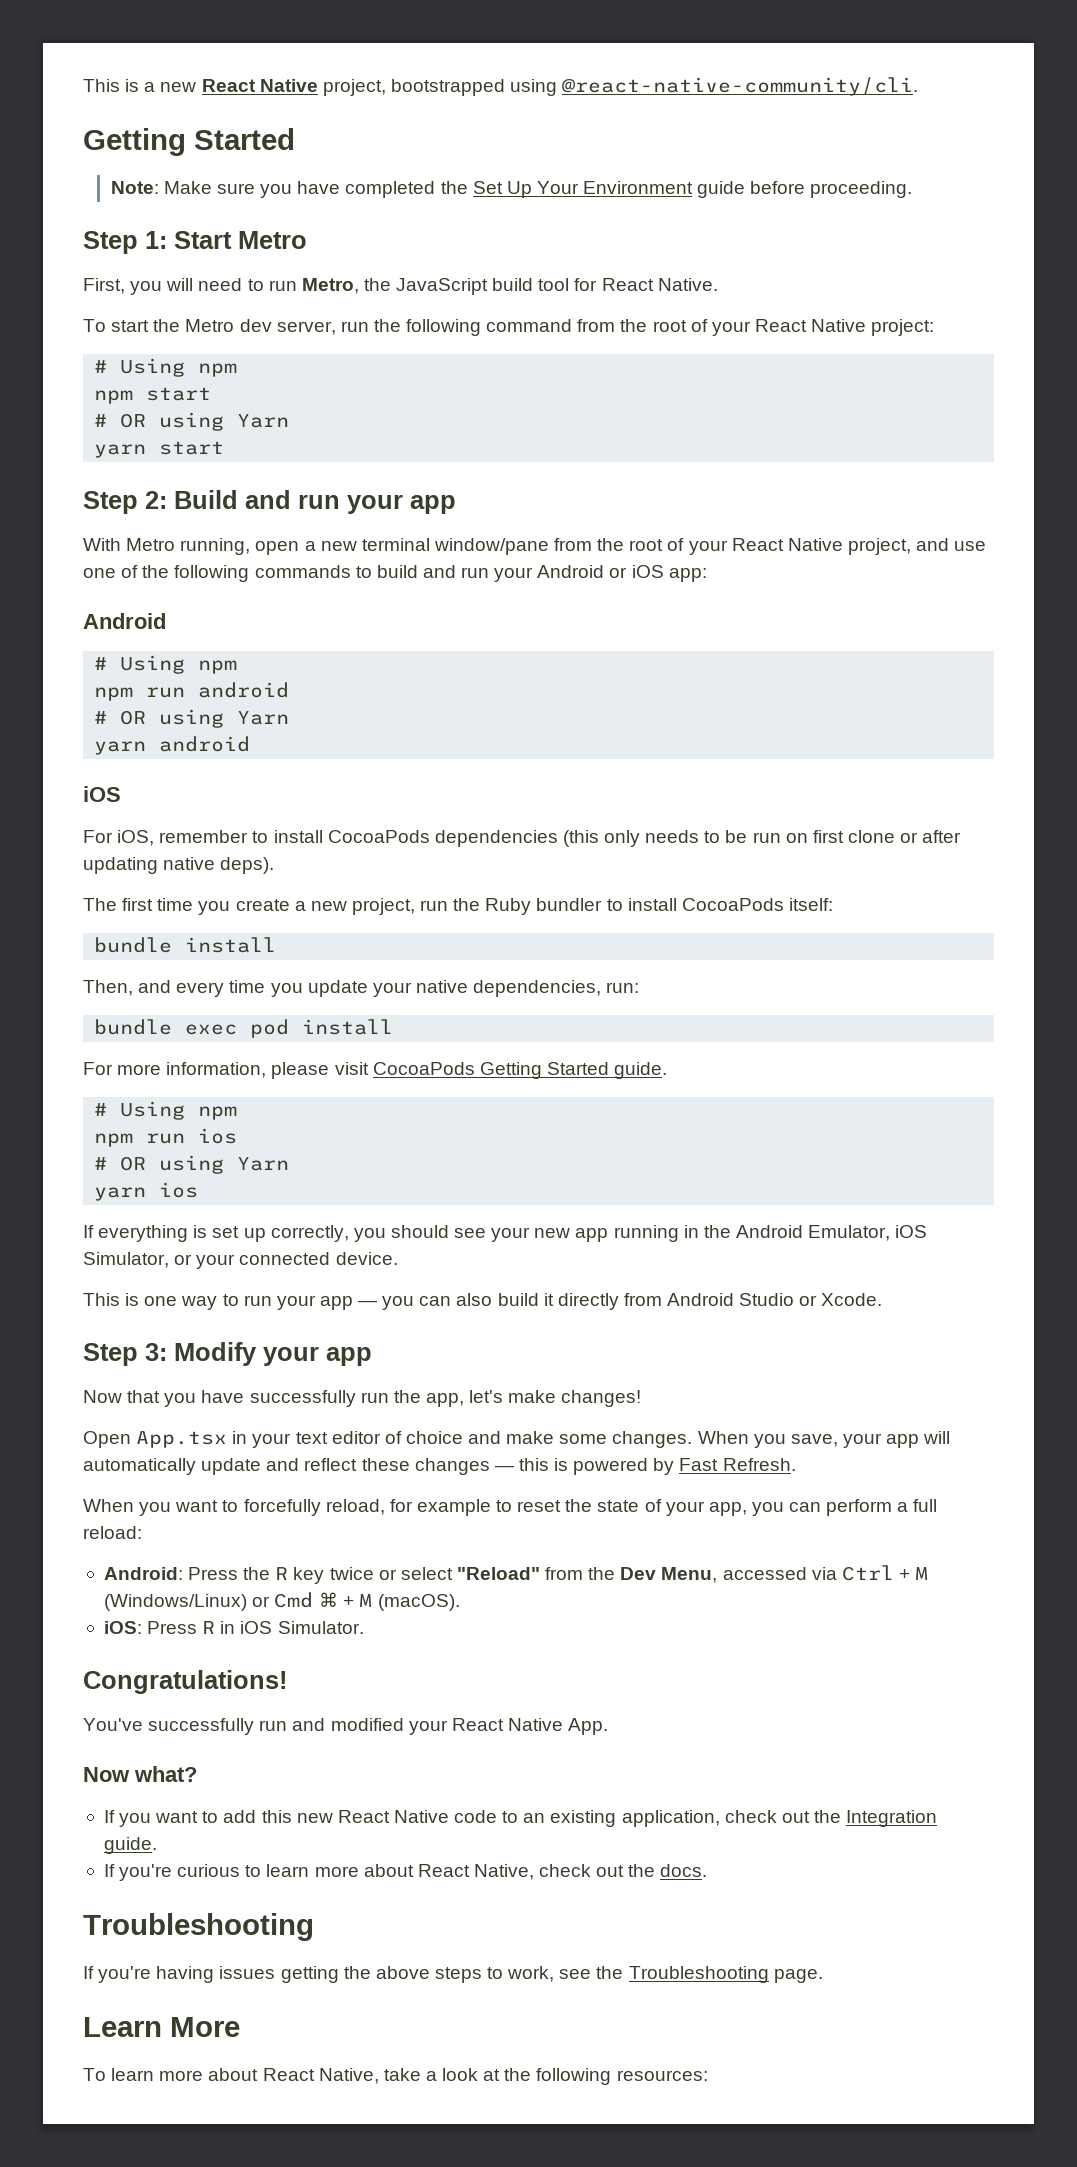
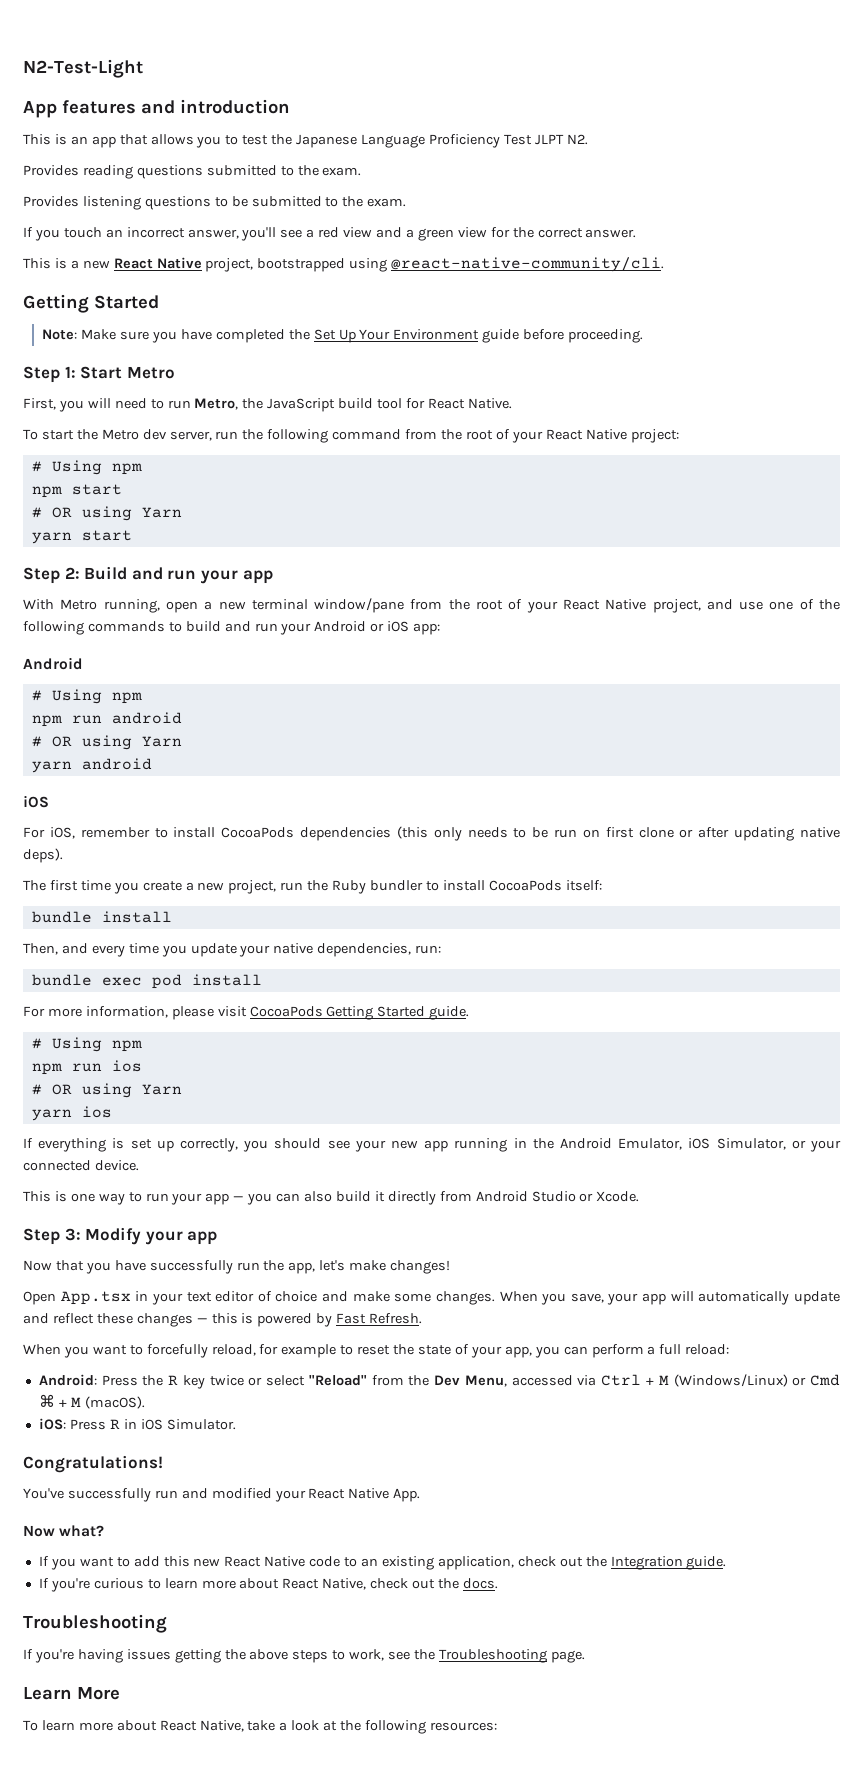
+ N2-Test-Light
+ App features and introduction
+ This is an app that allows you to test the Japanese Language Proficiency Test JLPT N2.
+ Provides reading questions submitted to the exam.
+ Provides listening questions to be submitted to the exam.
+ If you touch an incorrect answer, you'll see a red view and a green view for the correct answer.

